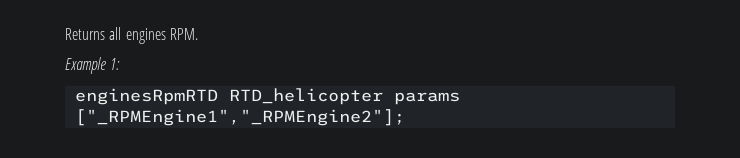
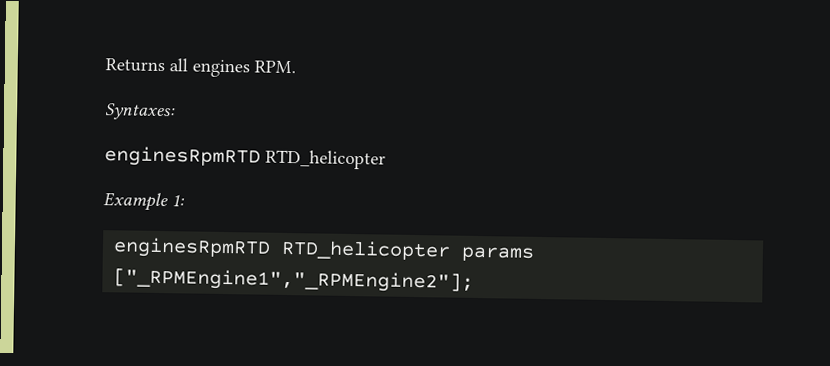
+ Syntaxes:
+ enginesRpmRTD RTD_helicopter

